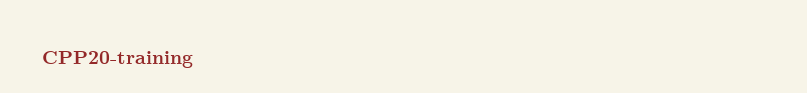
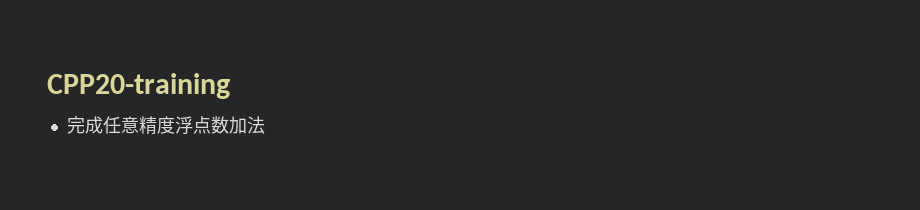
+ 完成任意精度浮点数加法

